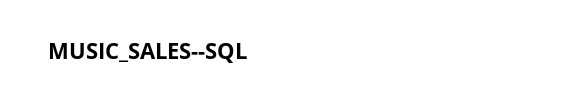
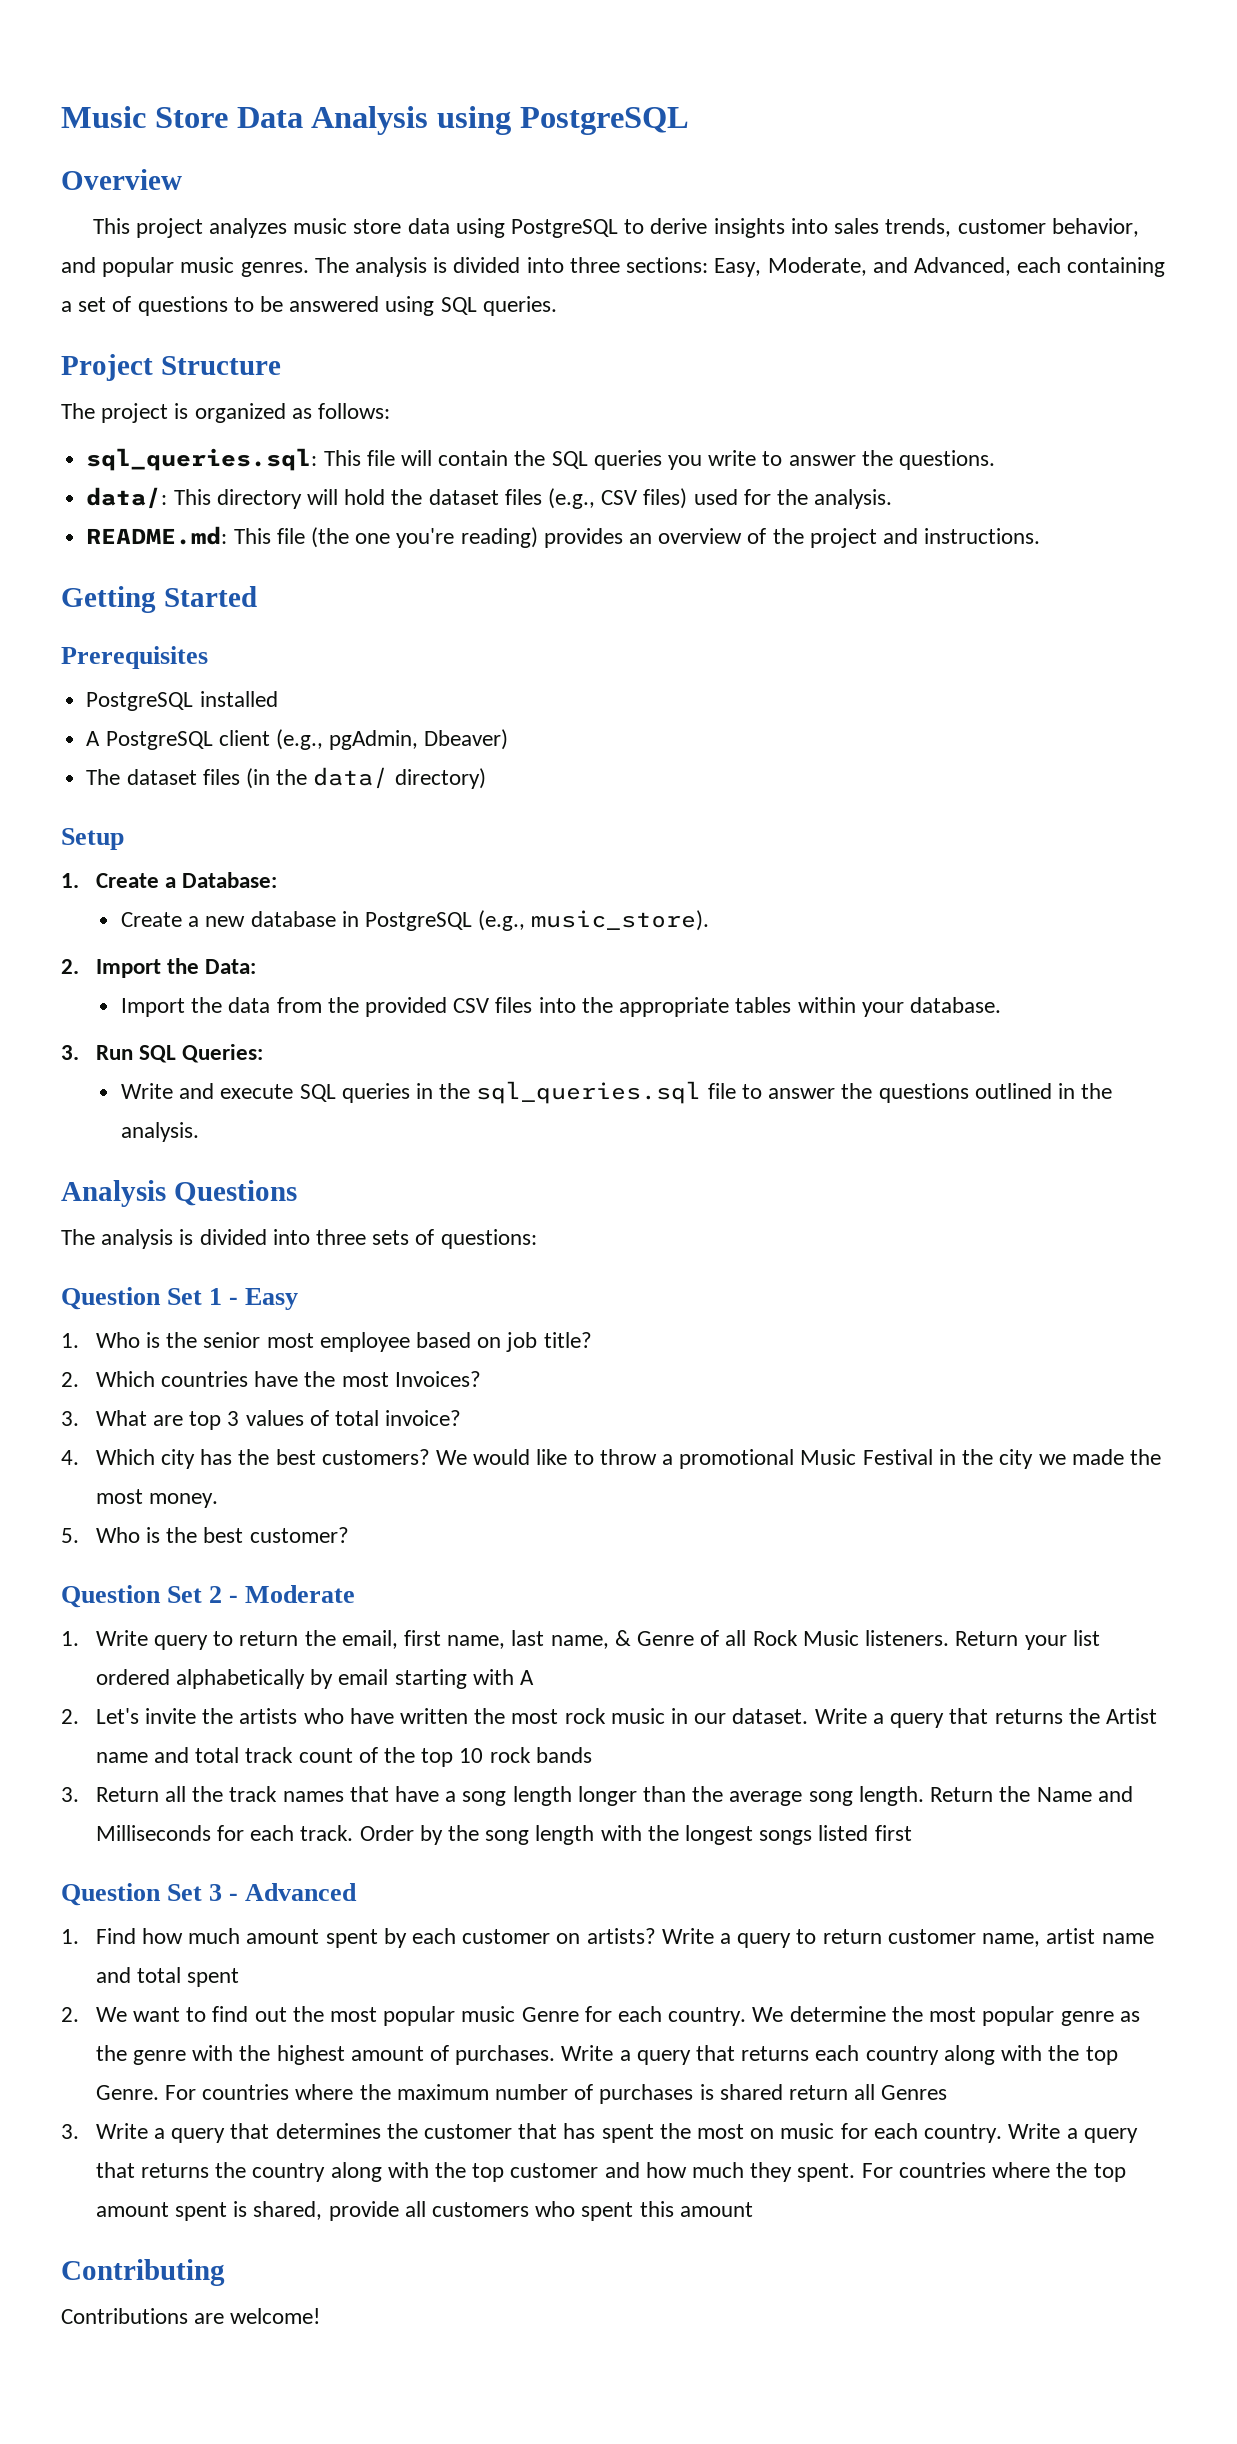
- MUSIC_SALES--SQL
+ Music Store Data Analysis using PostgreSQL
+ Overview
+ This project analyzes music store data using PostgreSQL to derive insights into sales trends, customer behavior, and popular music genres. The analysis is divided into three sections: Easy, Moderate, and Advanced, each containing a set of questions to be answered using SQL queries.
+ Project Structure
+ The project is organized as follows:
+ sql_queries.sql: This file will contain the SQL queries you write to answer the questions.
+ data/: This directory will hold the dataset files (e.g., CSV files) used for the analysis.
+ README.md: This file (the one you're reading) provides an overview of the project and instructions.
+ Getting Started
+ Prerequisites
+ PostgreSQL installed
+ A PostgreSQL client (e.g., pgAdmin, Dbeaver)
+ The dataset files (in the data/ directory)
+ Setup
+ 1. Create a Database:
+ Create a new database in PostgreSQL (e.g., music_store).
+ 2. Import the Data:
+ Import the data from the provided CSV files into the appropriate tables within your database.
+ 3. Run SQL Queries:
+ Write and execute SQL queries in the sql_queries.sql file to answer the questions outlined in the analysis.
+ Analysis Questions
+ The analysis is divided into three sets of questions:
+ Question Set 1 - Easy
+ 1. Who is the senior most employee based on job title?
+ 2. Which countries have the most Invoices?
+ 3. What are top 3 values of total invoice?
+ 4. Which city has the best customers? We would like to throw a promotional Music Festival in the city we made the most money.
+ 5. Who is the best customer?
+ Question Set 2 - Moderate
+ 1. Write query to return the email, first name, last name, & Genre of all Rock Music listeners. Return your list ordered alphabetically by email starting with A
+ 2. Let's invite the artists who have written the most rock music in our dataset. Write a query that returns the Artist name and total track count of the top 10 rock bands
+ 3. Return all the track names that have a song length longer than the average song length. Return the Name and Milliseconds for each track. Order by the song length with the longest songs listed first
+ Question Set 3 - Advanced
+ 1. Find how much amount spent by each customer on artists? Write a query to return customer name, artist name and total spent
+ 2. We want to find out the most popular music Genre for each country. We determine the most popular genre as the genre with the highest amount of purchases. Write a query that returns each country along with the top Genre. For countries where the maximum number of purchases is shared return all Genres
+ 3. Write a query that determines the customer that has spent the most on music for each country. Write a query that returns the country along with the top customer and how much they spent. For countries where the top amount spent is shared, provide all customers who spent this amount
+ Contributing
+ Contributions are welcome!

